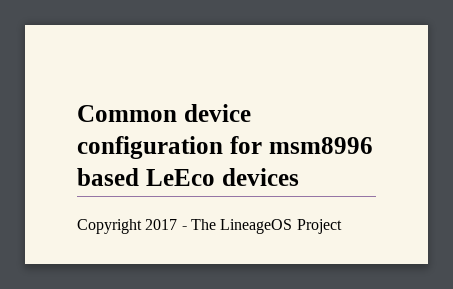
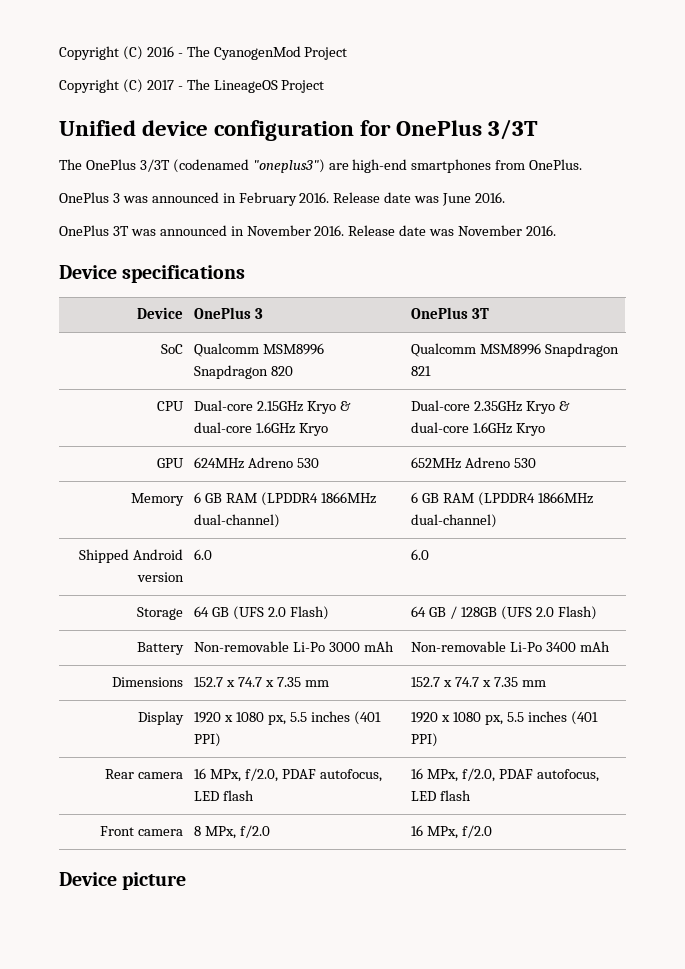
- Common device configuration for msm8996 based LeEco devices
- Copyright 2017 - The LineageOS Project
+ Copyright (C) 2016 - The CyanogenMod Project
+ Copyright (C) 2017 - The LineageOS Project
+ Unified device configuration for OnePlus 3/3T
+ The OnePlus 3/3T (codenamed "oneplus3") are high-end smartphones from OnePlus.
+ OnePlus 3 was announced in February 2016. Release date was June 2016.
+ OnePlus 3T was announced in November 2016. Release date was November 2016.
+ Device specifications
+ Device | OnePlus 3 | OnePlus 3T
+ SoC | Qualcomm MSM8996 Snapdragon 820 | Qualcomm MSM8996 Snapdragon 821
+ CPU | Dual-core 2.15GHz Kryo & dual-core 1.6GHz Kryo | Dual-core 2.35GHz Kryo & dual-core 1.6GHz Kryo
+ GPU | 624MHz Adreno 530 | 652MHz Adreno 530
+ Memory | 6 GB RAM (LPDDR4 1866MHz dual-channel) | 6 GB RAM (LPDDR4 1866MHz dual-channel)
+ Shipped Android version | 6.0 | 6.0
+ Storage | 64 GB (UFS 2.0 Flash) | 64 GB / 128GB (UFS 2.0 Flash)
+ Battery | Non-removable Li-Po 3000 mAh | Non-removable Li-Po 3400 mAh
+ Dimensions | 152.7 x 74.7 x 7.35 mm | 152.7 x 74.7 x 7.35 mm
+ Display | 1920 x 1080 px, 5.5 inches (401 PPI) | 1920 x 1080 px, 5.5 inches (401 PPI)
+ Rear camera | 16 MPx, f/2.0, PDAF autofocus, LED flash | 16 MPx, f/2.0, PDAF autofocus, LED flash
+ Front camera | 8 MPx, f/2.0 | 16 MPx, f/2.0
+ Device picture

